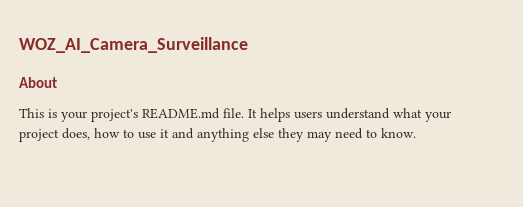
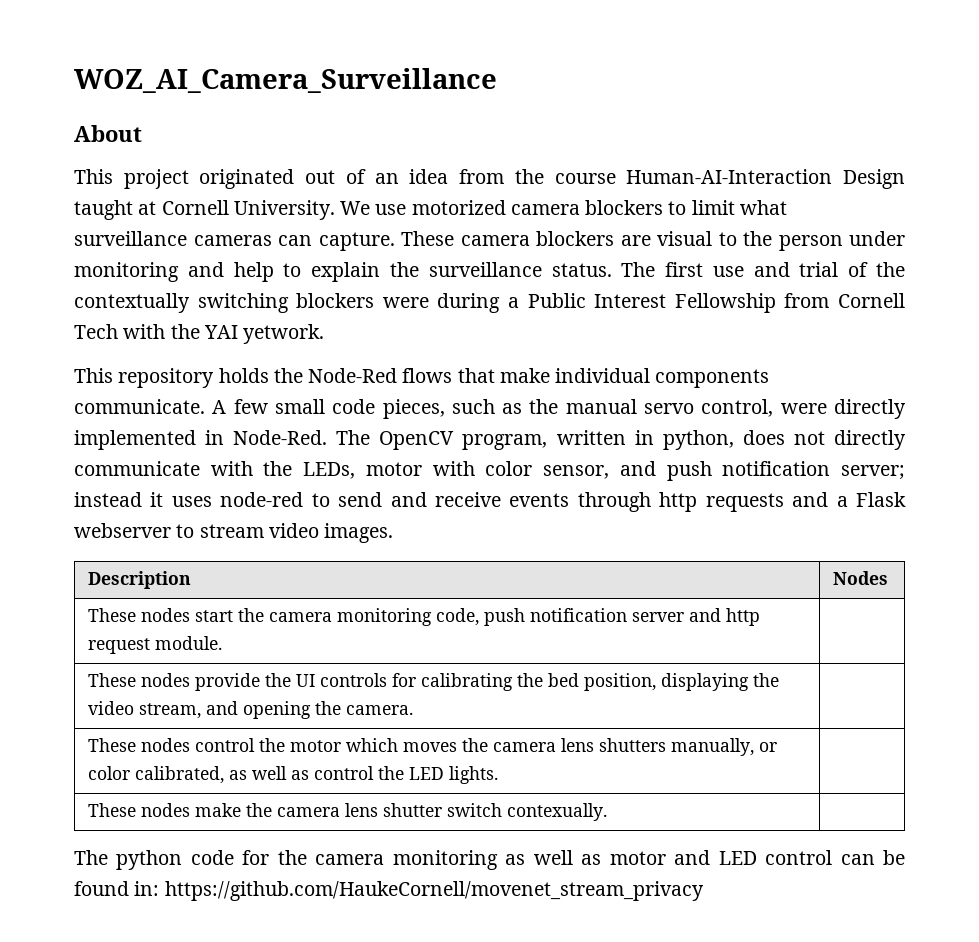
- This is your project's README.md file. It helps users understand what your project does, how to use it and anything else they may need to know.
+ This project originated out of an idea from the course Human-AI-Interaction Design taught at Cornell University. We use motorized camera blockers to limit what surveillance cameras can capture. These camera blockers are visual to the person under monitoring and help to explain the surveillance status. The first use and trial of the contextually switching blockers were during a Public Interest Fellowship from Cornell Tech with the YAI yetwork.
+ This repository holds the Node-Red flows that make individual components communicate. A few small code pieces, such as the manual servo control, were directly implemented in Node-Red. The OpenCV program, written in python, does not directly communicate with the LEDs, motor with color sensor, and push notification server; instead it uses node-red to send and receive events through http requests and a Flask webserver to stream video images.
+ Description | Nodes
+ These nodes start the camera monitoring code, push notification server and http request module. |
+ These nodes provide the UI controls for calibrating the bed position, displaying the video stream, and opening the camera. |
+ These nodes control the motor which moves the camera lens shutters manually, or color calibrated, as well as control the LED lights. |
+ These nodes make the camera lens shutter switch contexually. |
+ The python code for the camera monitoring as well as motor and LED control can be found in: https://github.com/HaukeCornell/movenet_stream_privacy

